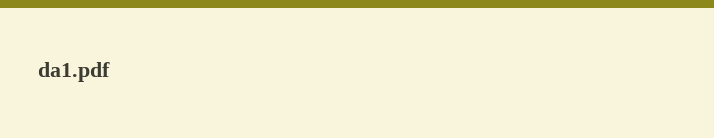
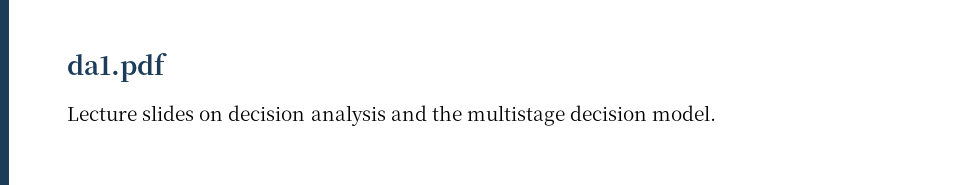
+ Lecture slides on decision analysis and the multistage decision model.

